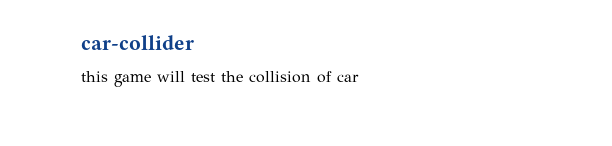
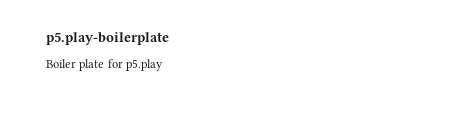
- car-collider
- this game will test the collision of car
+ p5.play-boilerplate
+ Boiler plate for p5.play

